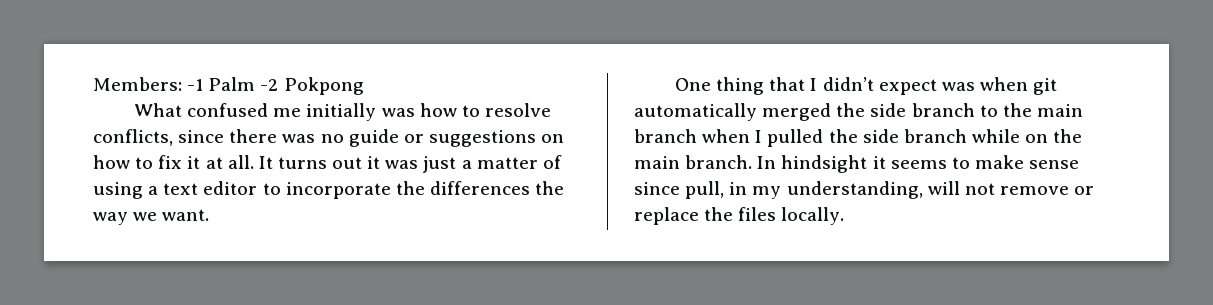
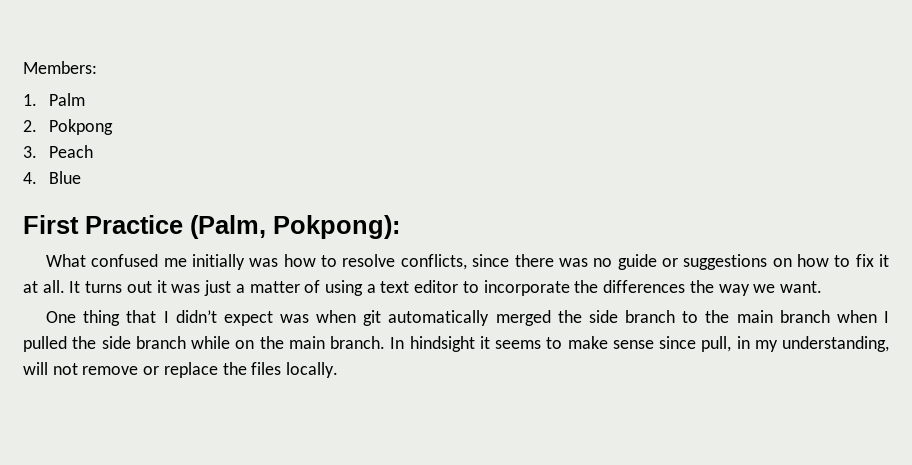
- Members: -1 Palm -2 Pokpong
+ Members:
+ 1. Palm
+ 2. Pokpong
+ 3. Peach
+ 4. Blue
+ First Practice (Palm, Pokpong):

